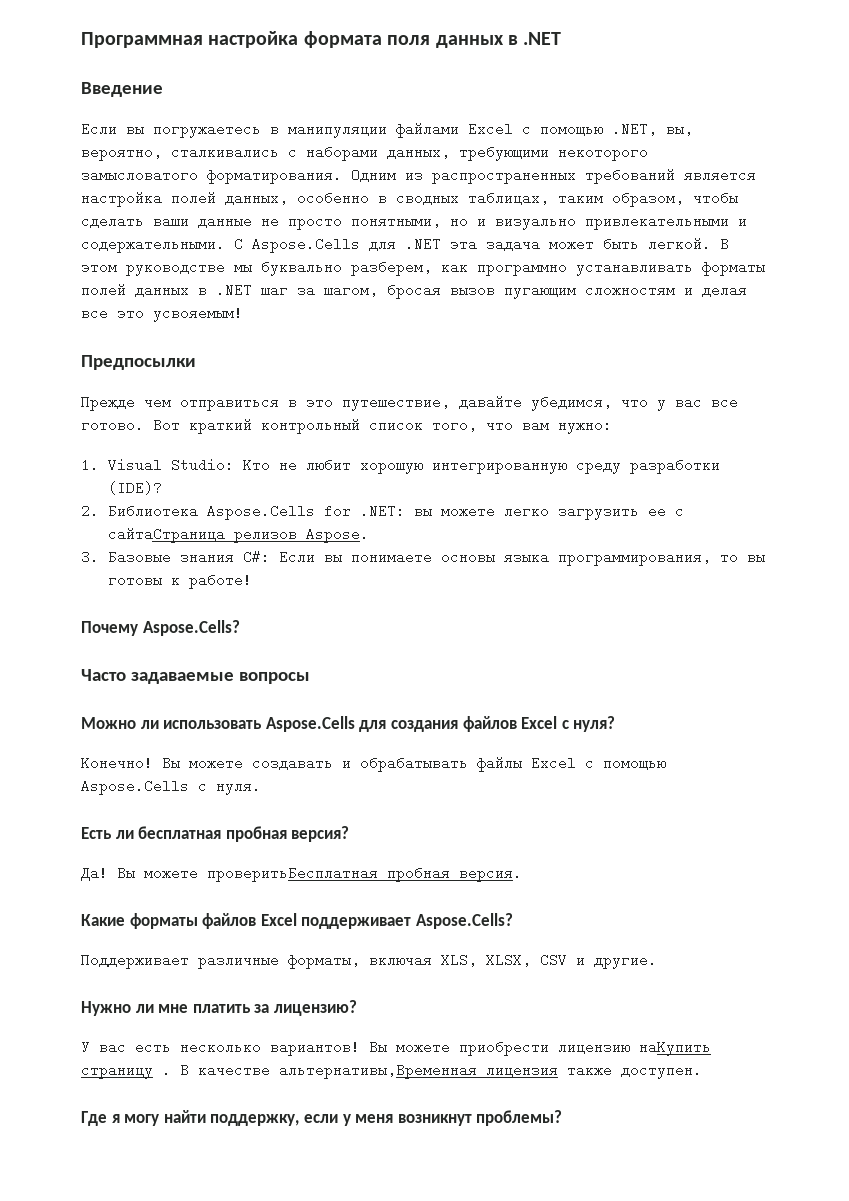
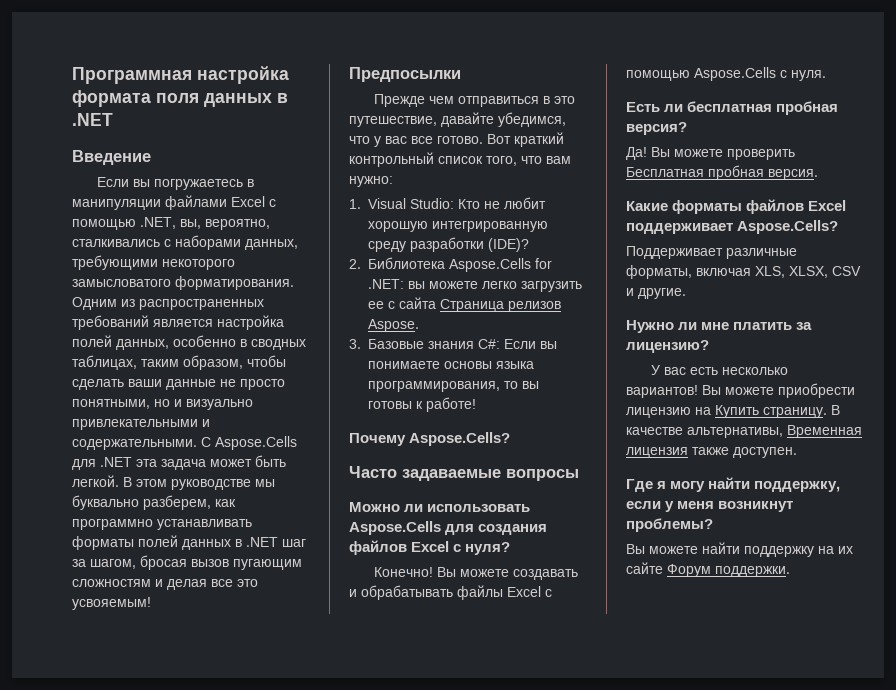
- 2. Библиотека Aspose.Cells for .NET: вы можете легко загрузить ее с сайтаСтраница релизов Aspose.
+ 2. Библиотека Aspose.Cells for .NET: вы можете легко загрузить ее с сайта Страница релизов Aspose.
- Вы можете проверитьБесплатная пробная версия.
+ Вы можете проверить Бесплатная пробная версия.
- Вы можете приобрести лицензию наКупить страницу . В качестве альтернативы,Временная лицензия также доступен.
+ Вы можете приобрести лицензию на Купить страницу. В качестве альтернативы, Временная лицензия также доступен.
+ Вы можете найти поддержку на их сайте Форум поддержки.

